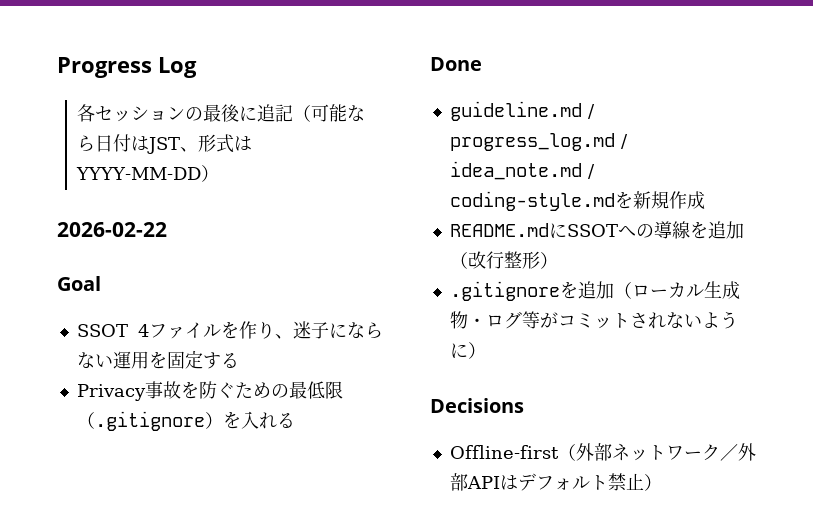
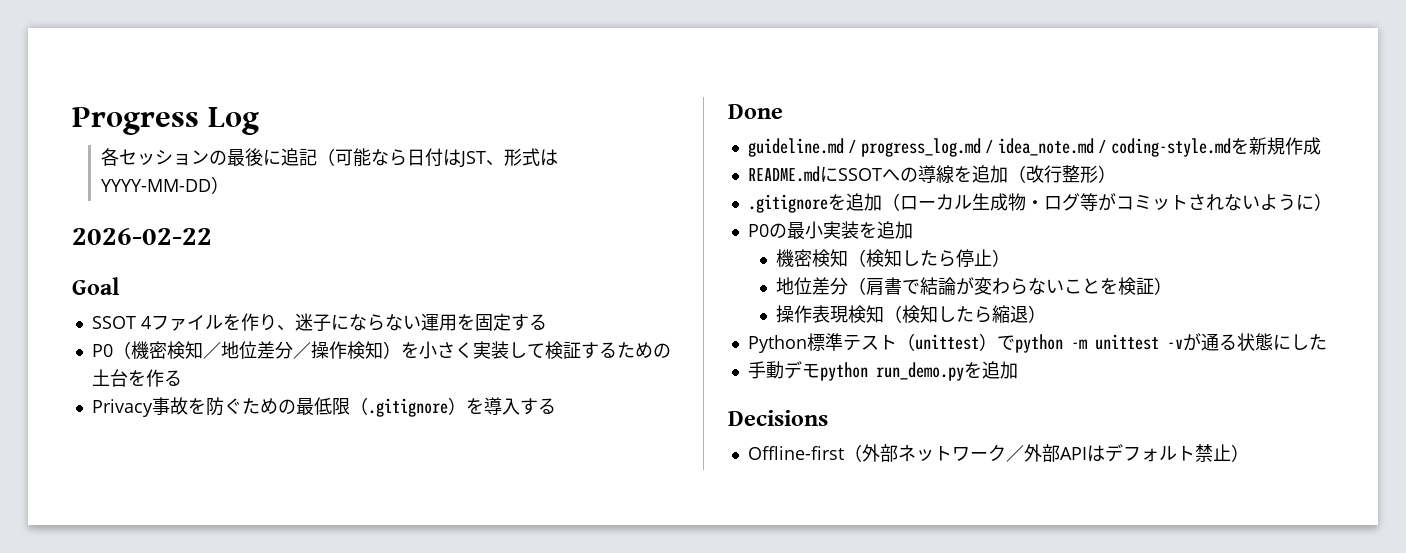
+ P0（機密検知／地位差分／操作検知）を小さく実装して検証するための土台を作る
- Privacy事故を防ぐための最低限（.gitignore）を入れる
+ Privacy事故を防ぐための最低限（.gitignore）を導入する
+ P0の最小実装を追加
+ 機密検知（検知したら停止）
+ 地位差分（肩書で結論が変わらないことを検証）
+ 操作表現検知（検知したら縮退）
+ Python標準テスト（unittest）でpython -m unittest -vが通る状態にした
+ 手動デモpython run_demo.pyを追加

